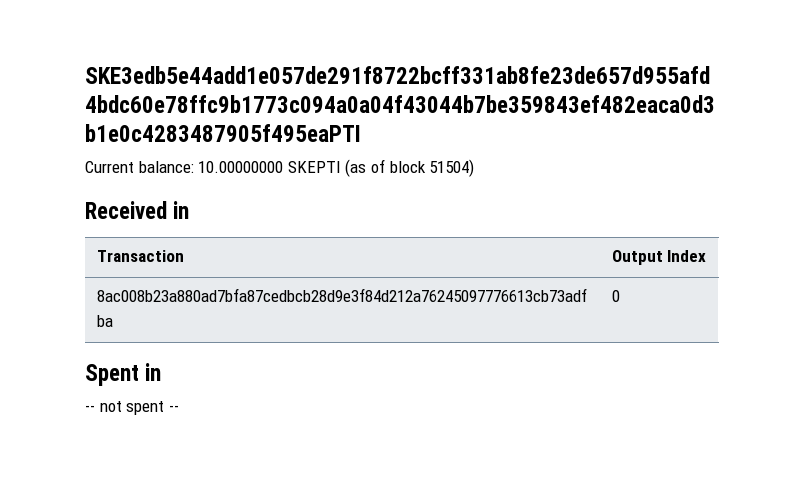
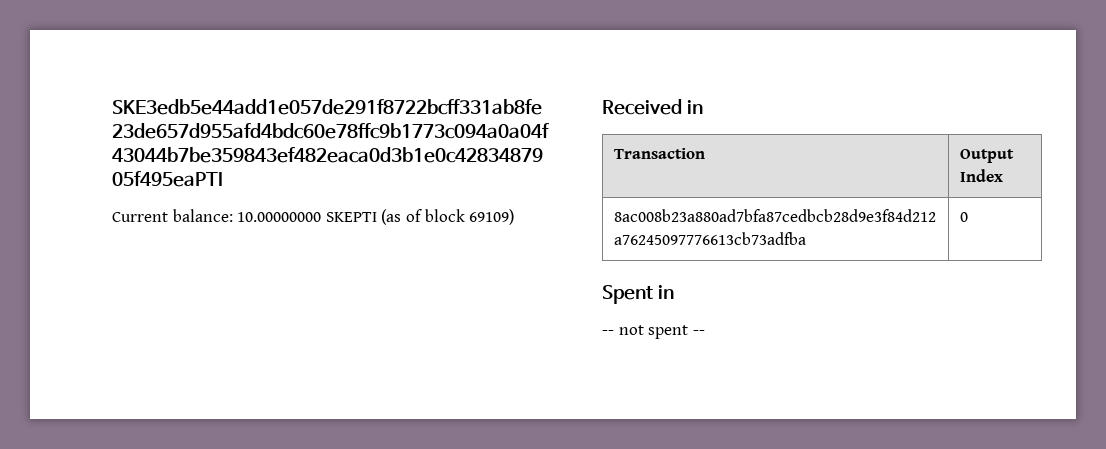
- Current balance: 10.00000000 SKEPTI (as of block 51504)
+ Current balance: 10.00000000 SKEPTI (as of block 69109)

